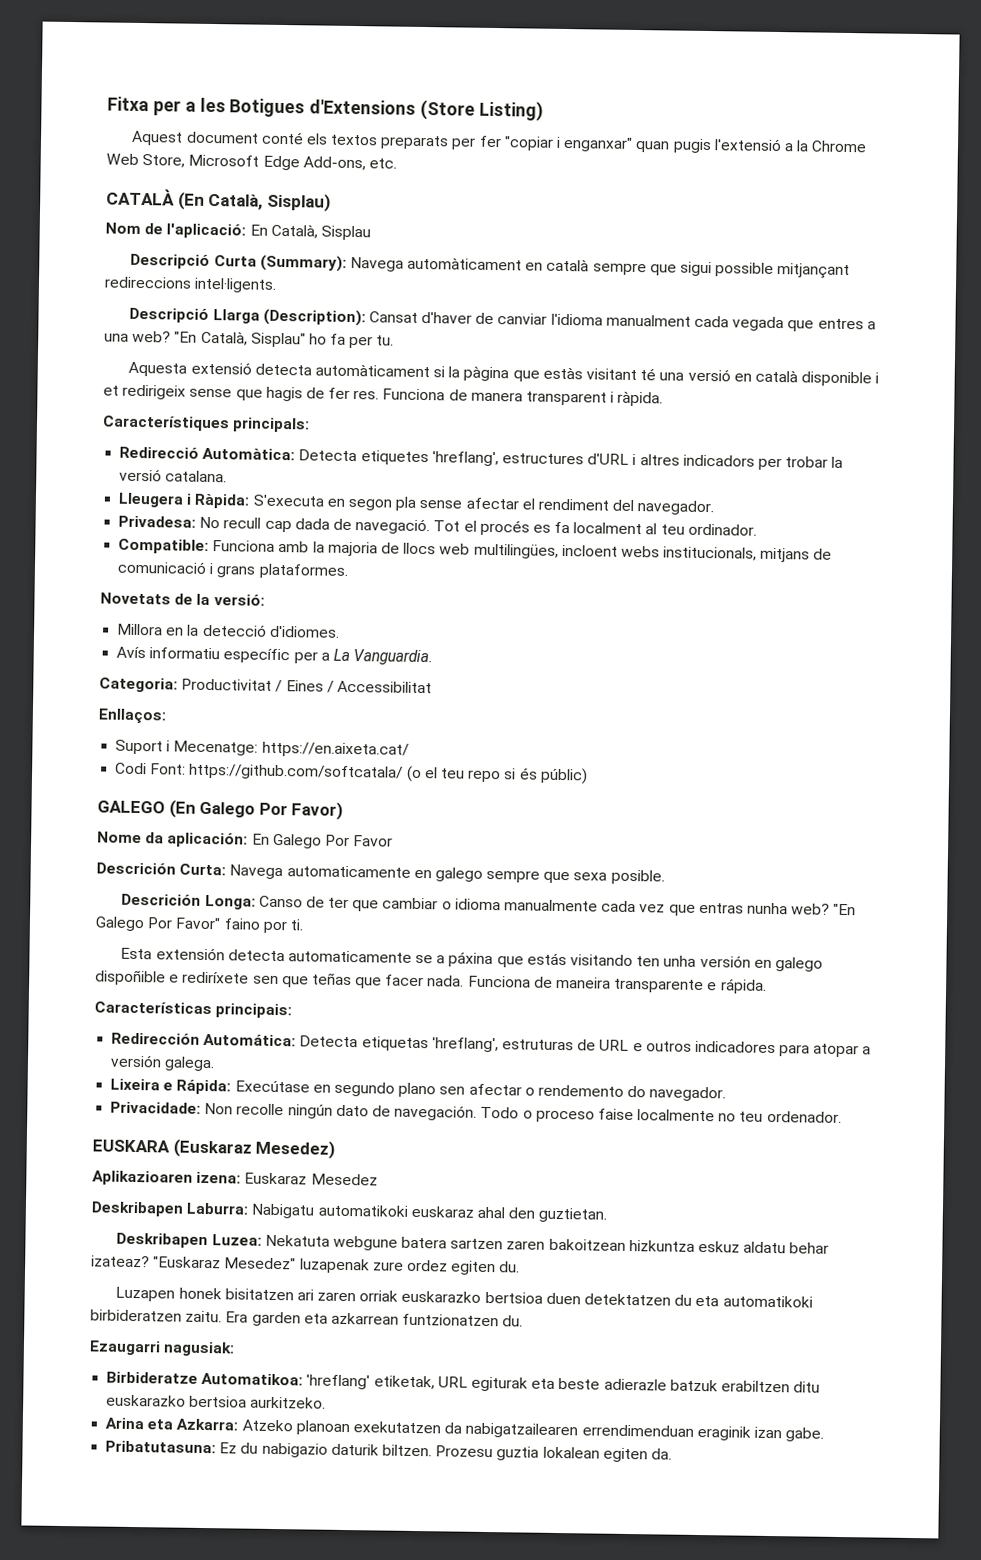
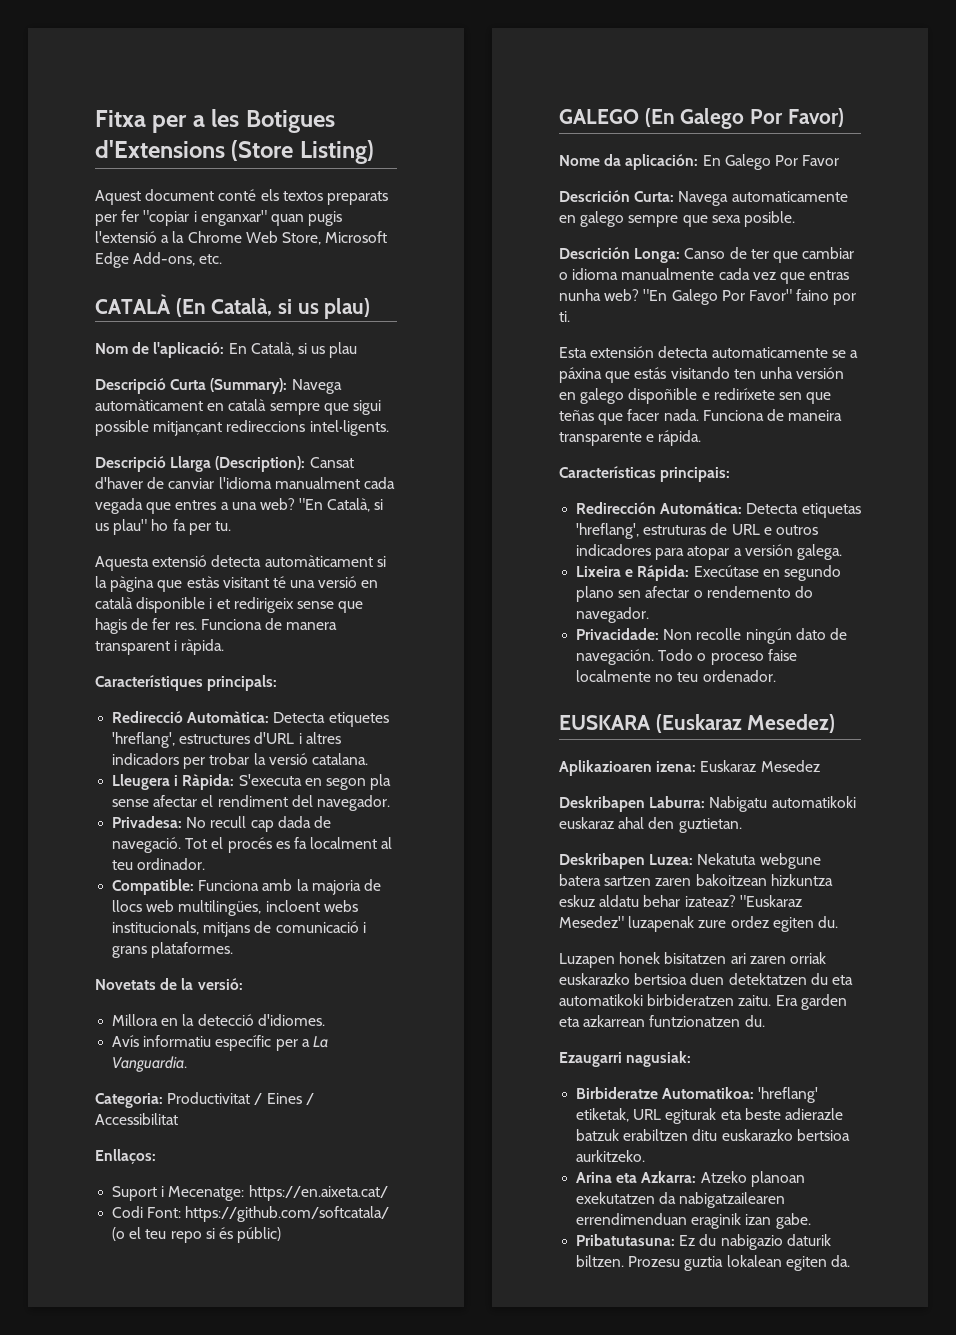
- CATALÀ (En Català, Sisplau)
+ CATALÀ (En Català, si us plau)
- Nom de l'aplicació: En Català, Sisplau
+ Nom de l'aplicació: En Català, si us plau
- "En Català, Sisplau" ho fa per tu.
+ "En Català, si us plau" ho fa per tu.

